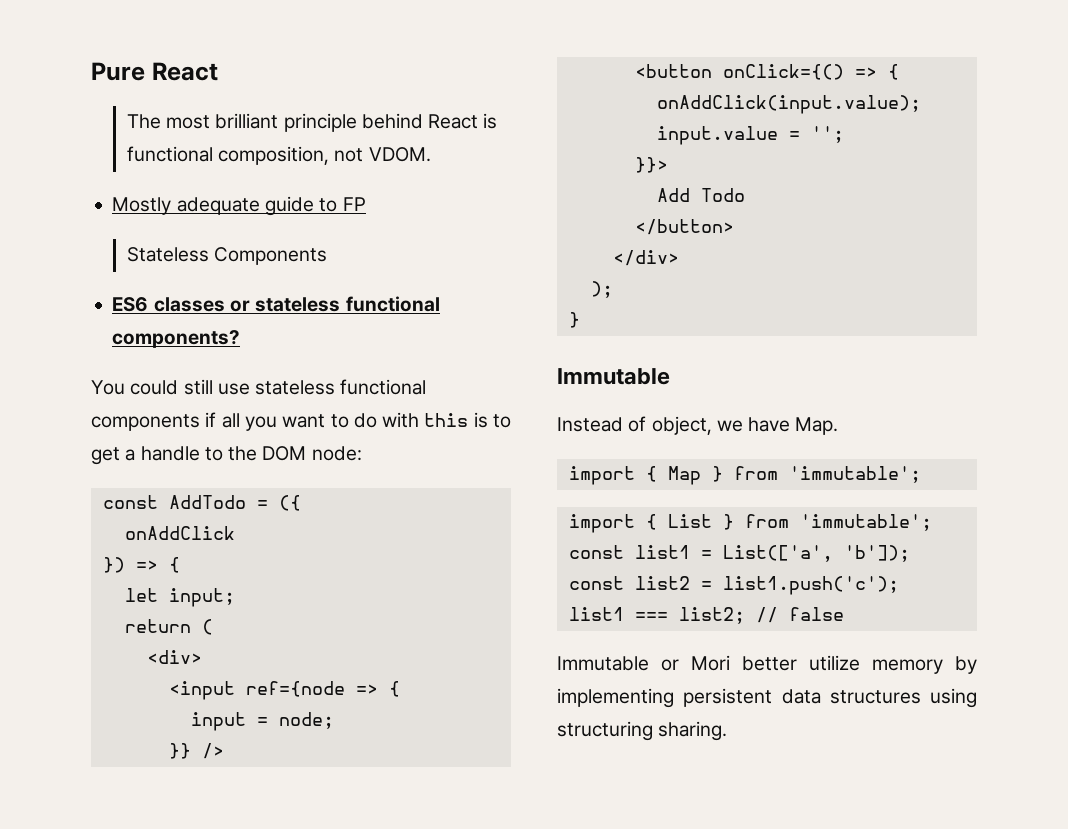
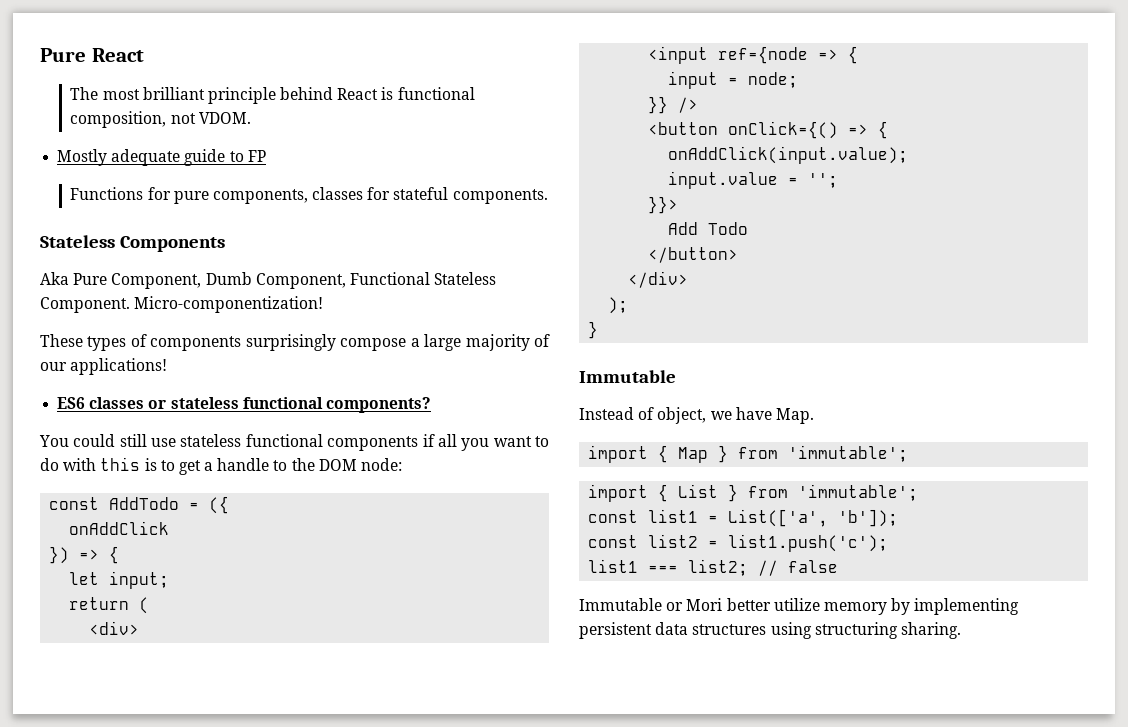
+ Functions for pure components, classes for stateful components.
  Stateless Components
+ Aka Pure Component, Dumb Component, Functional Stateless Component. Micro-componentization!
+ These types of components surprisingly compose a large majority of our applications!

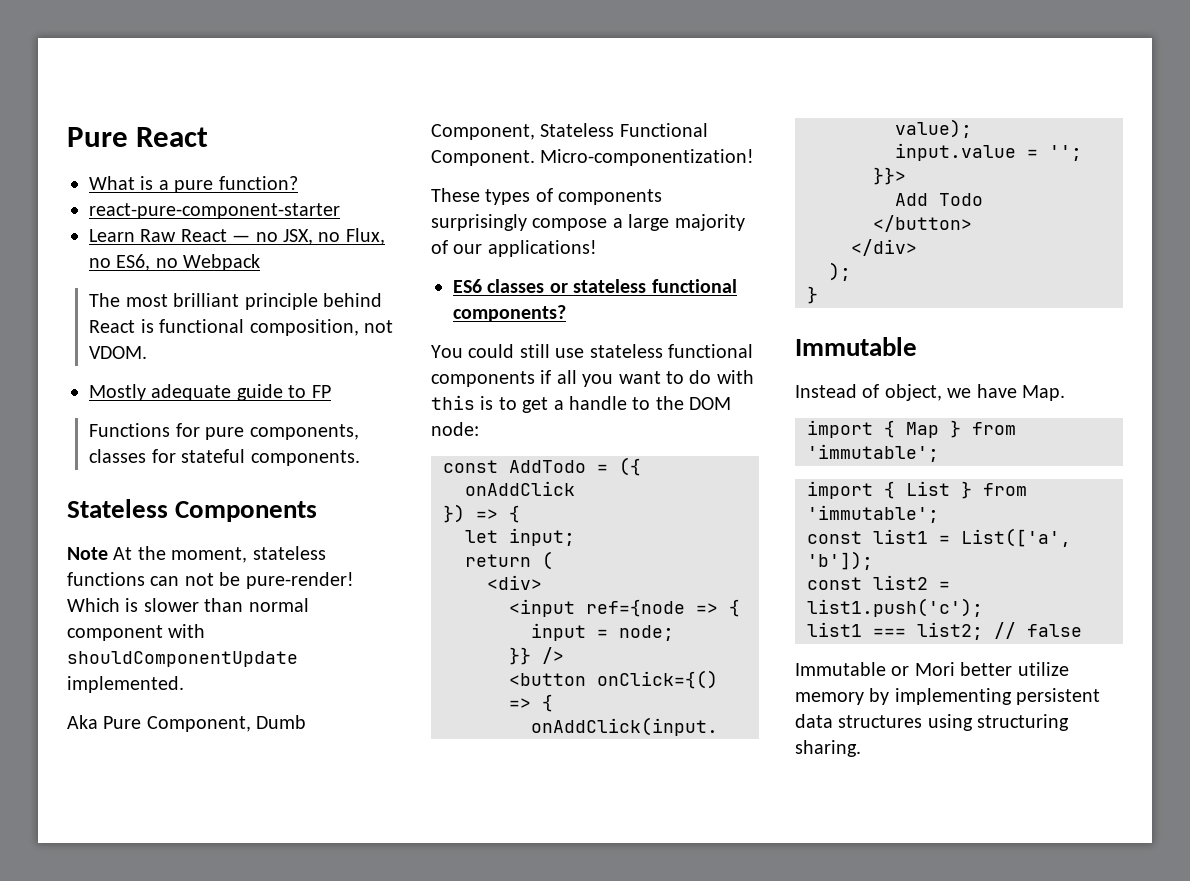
+ What is a pure function?
+ react-pure-component-starter
+ Learn Raw React — no JSX, no Flux, no ES6, no Webpack
+ Note At the moment, stateless functions can not be pure-render! Which is slower than normal component with shouldComponentUpdate implemented.
- Aka Pure Component, Dumb Component, Functional Stateless Component.
+ Aka Pure Component, Dumb Component, Stateless Functional Component.

